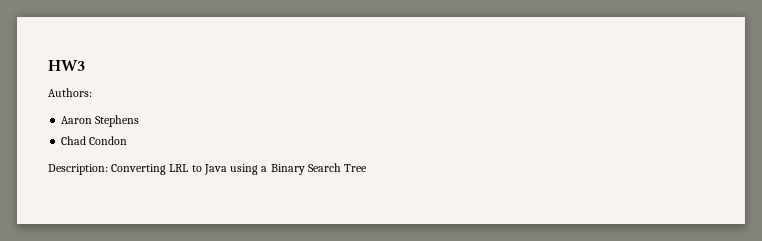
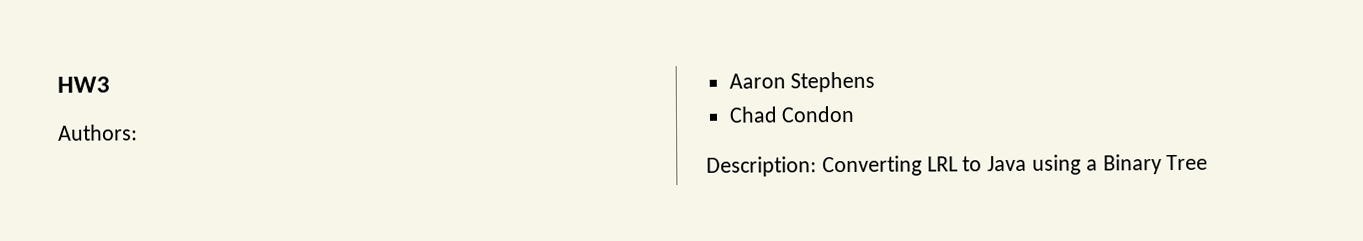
- Description: Converting LRL to Java using a Binary Search Tree
+ Description: Converting LRL to Java using a Binary Tree

